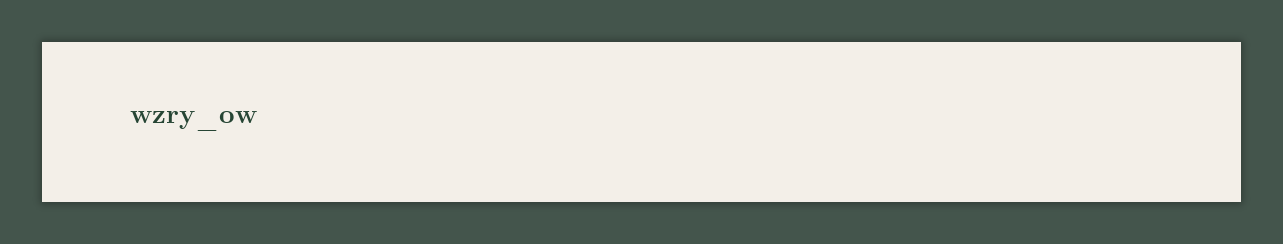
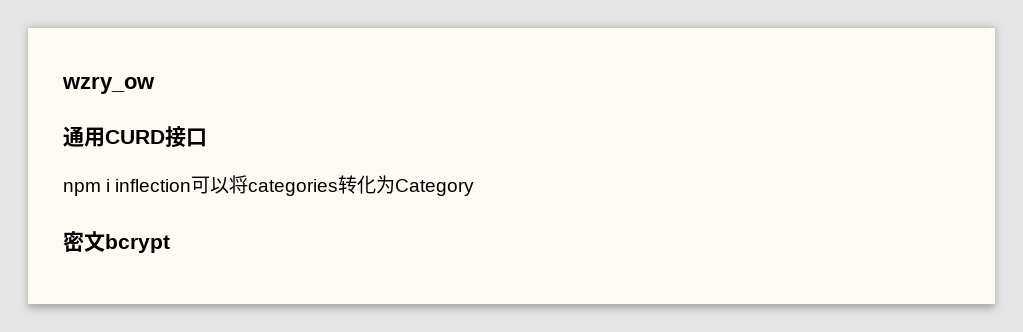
+ 通用CURD接口
+ npm i inflection可以将categories转化为Category
+ 密文bcrypt

